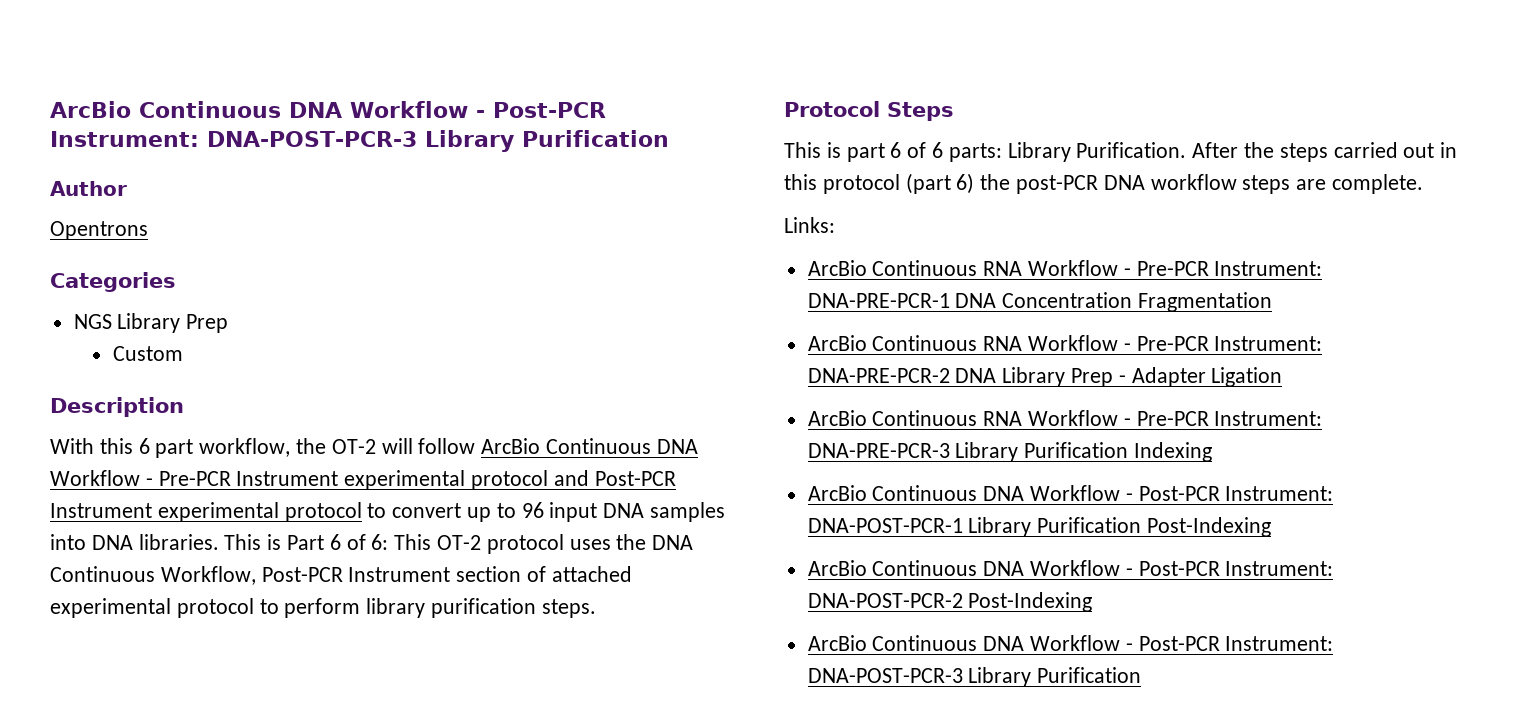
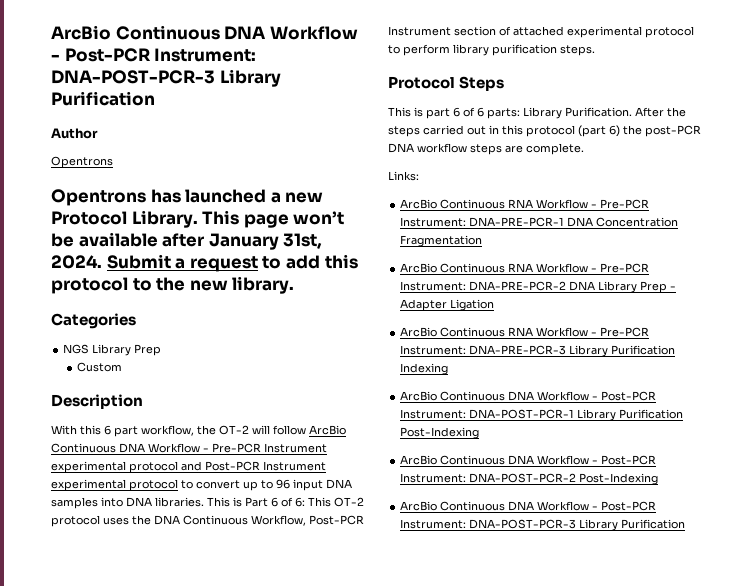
+ Opentrons has launched a new Protocol Library. This page won’t be available after January 31st, 2024. Submit a request to add this protocol to the new library.

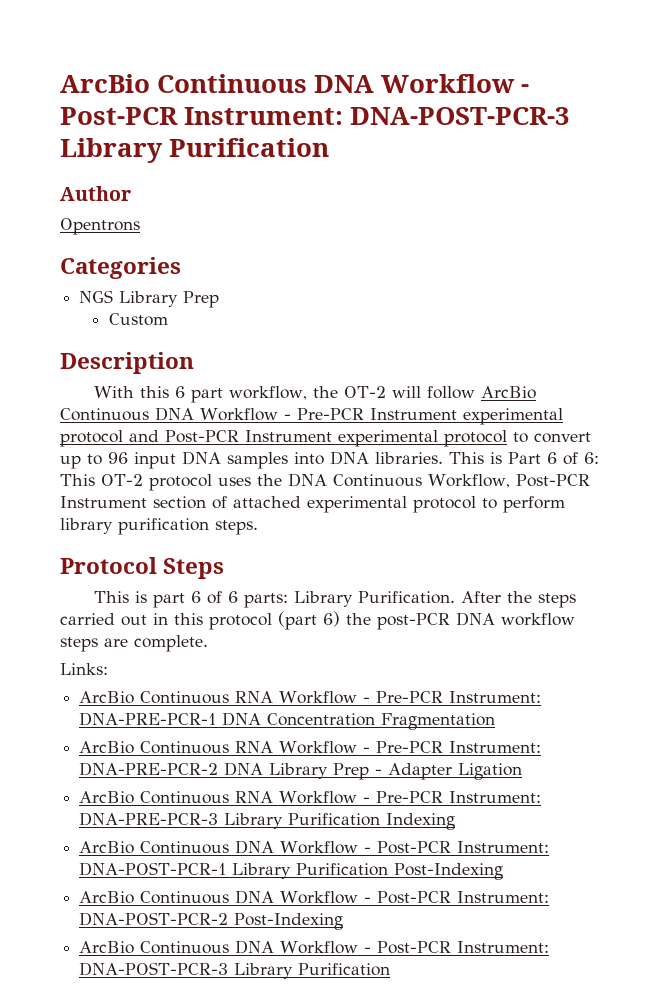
- Opentrons has launched a new Protocol Library. This page won’t be available after January 31st, 2024. Submit a request to add this protocol to the new library.

